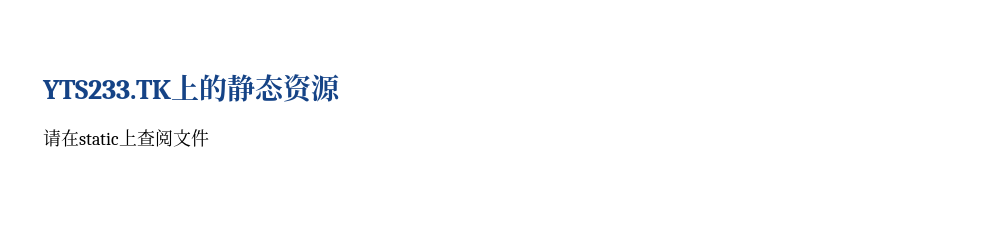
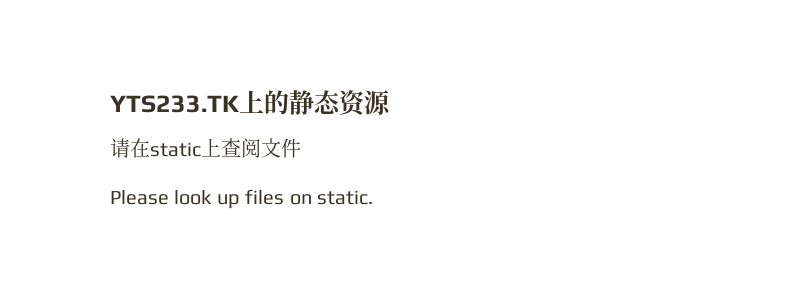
+ Please look up files on static.

